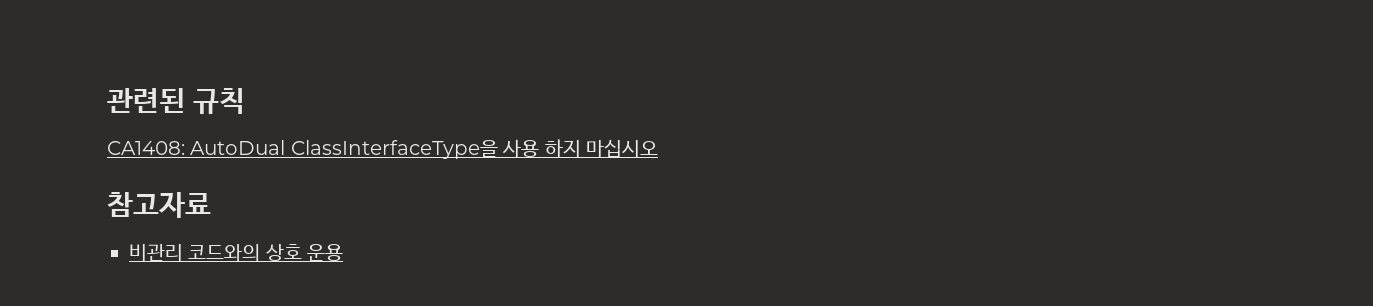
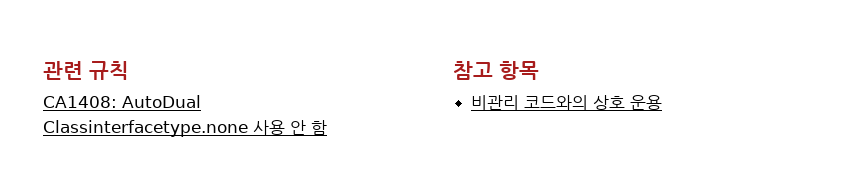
- 관련된 규칙
+ 관련 규칙
- CA1408: AutoDual ClassInterfaceType을 사용 하지 마십시오
- 참고자료
+ CA1408: AutoDual Classinterfacetype.none 사용 안 함
+ 참고 항목

